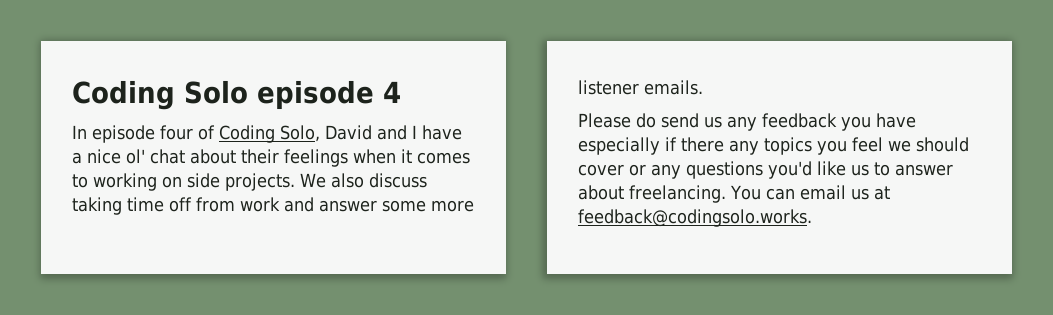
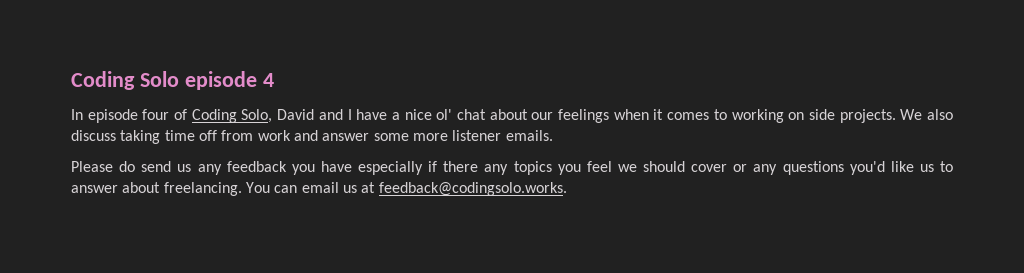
- In episode four of Coding Solo, David and I have a nice ol' chat about their feelings when it comes to working on side projects.
+ In episode four of Coding Solo, David and I have a nice ol' chat about our feelings when it comes to working on side projects.

